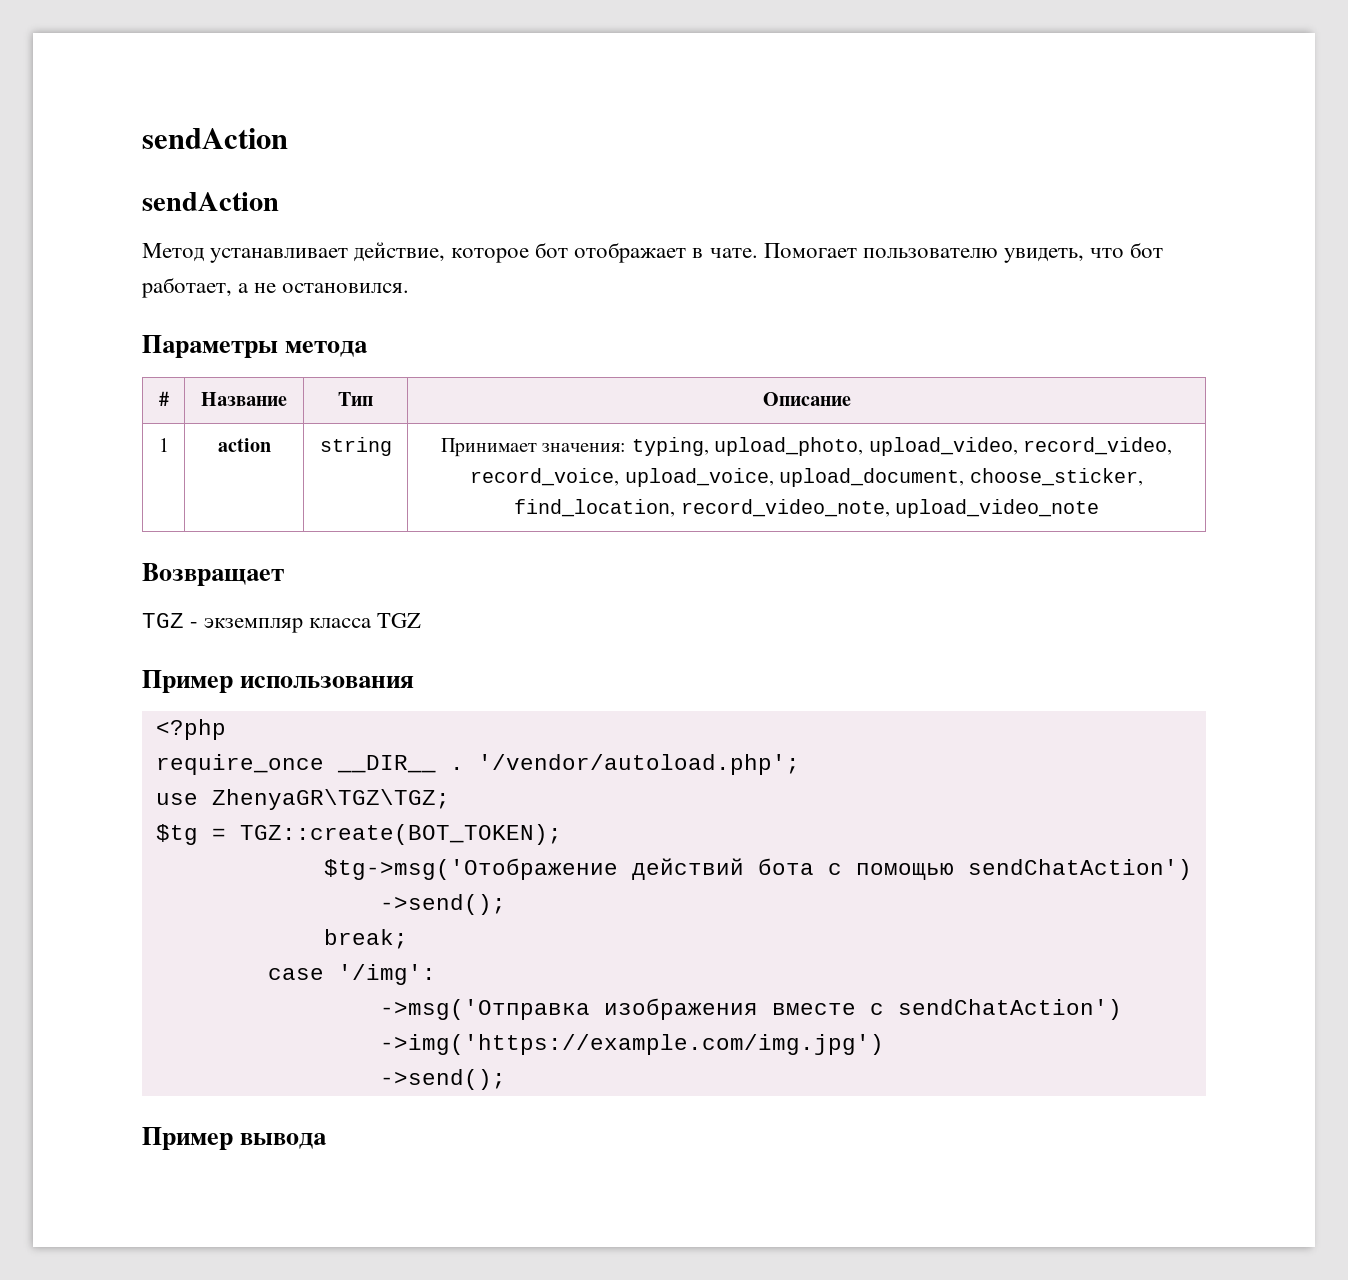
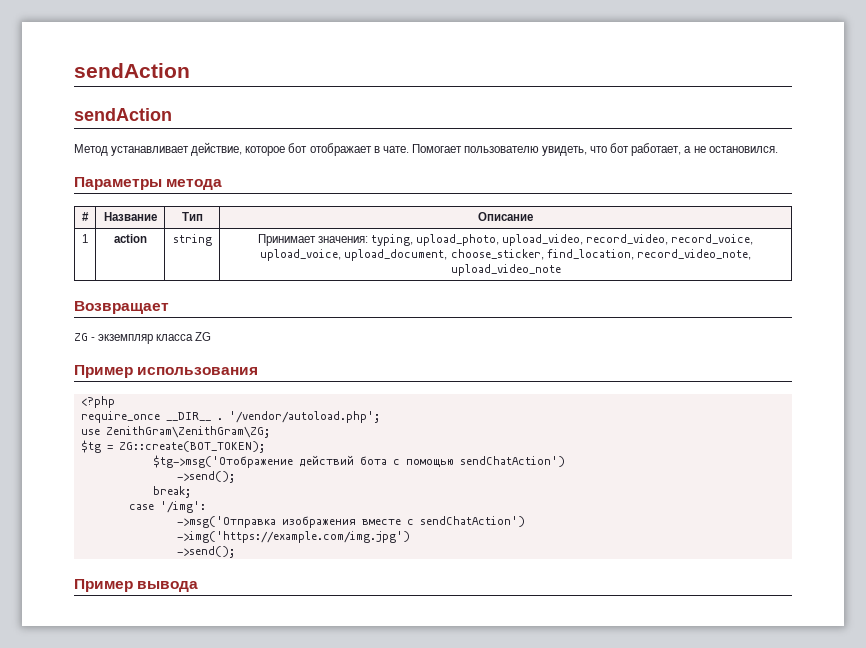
- TGZ - экземпляр класса TGZ
+ ZG - экземпляр класса ZG
- use ZhenyaGR\TGZ\TGZ;
+ use ZenithGram\ZenithGram\ZG;
- $tg = TGZ::create(BOT_TOKEN);
+ $tg = ZG::create(BOT_TOKEN);

